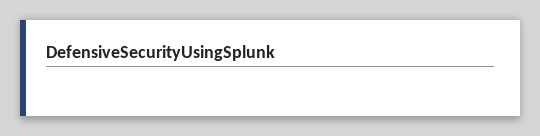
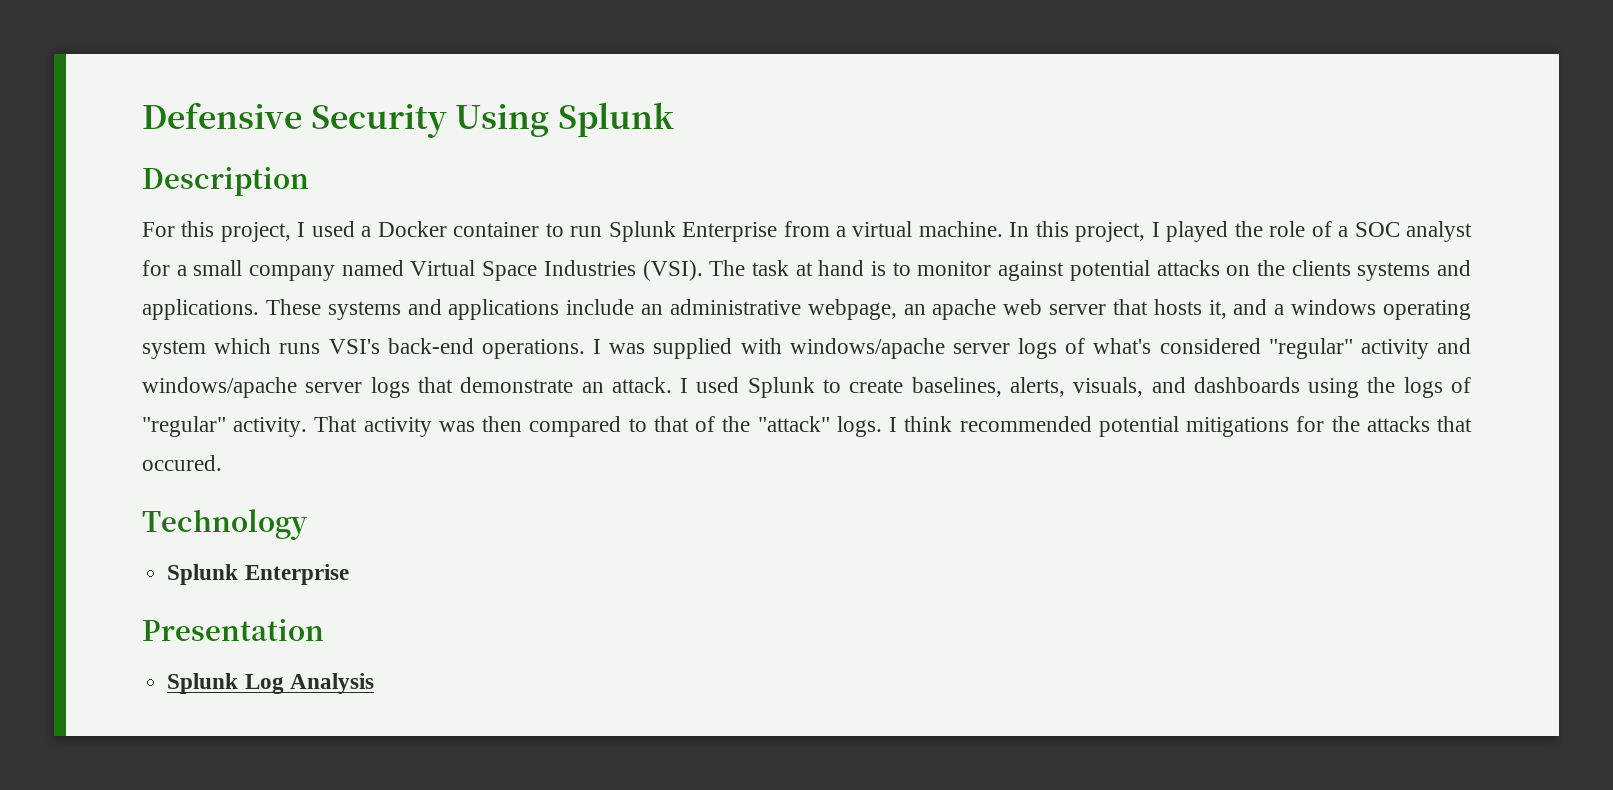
- DefensiveSecurityUsingSplunk
+ Defensive Security Using Splunk
+ Description
+ For this project, I used a Docker container to run Splunk Enterprise from a virtual machine. In this project, I played the role of a SOC analyst for a small company named Virtual Space Industries (VSI). The task at hand is to monitor against potential attacks on the clients systems and applications. These systems and applications include an administrative webpage, an apache web server that hosts it, and a windows operating system which runs VSI's back-end operations. I was supplied with windows/apache server logs of what's considered "regular" activity and windows/apache server logs that demonstrate an attack. I used Splunk to create baselines, alerts, visuals, and dashboards using the logs of "regular" activity. That activity was then compared to that of the "attack" logs. I think recommended potential mitigations for the attacks that occured.
+ Technology
+ Splunk Enterprise
+ Presentation
+ Splunk Log Analysis

